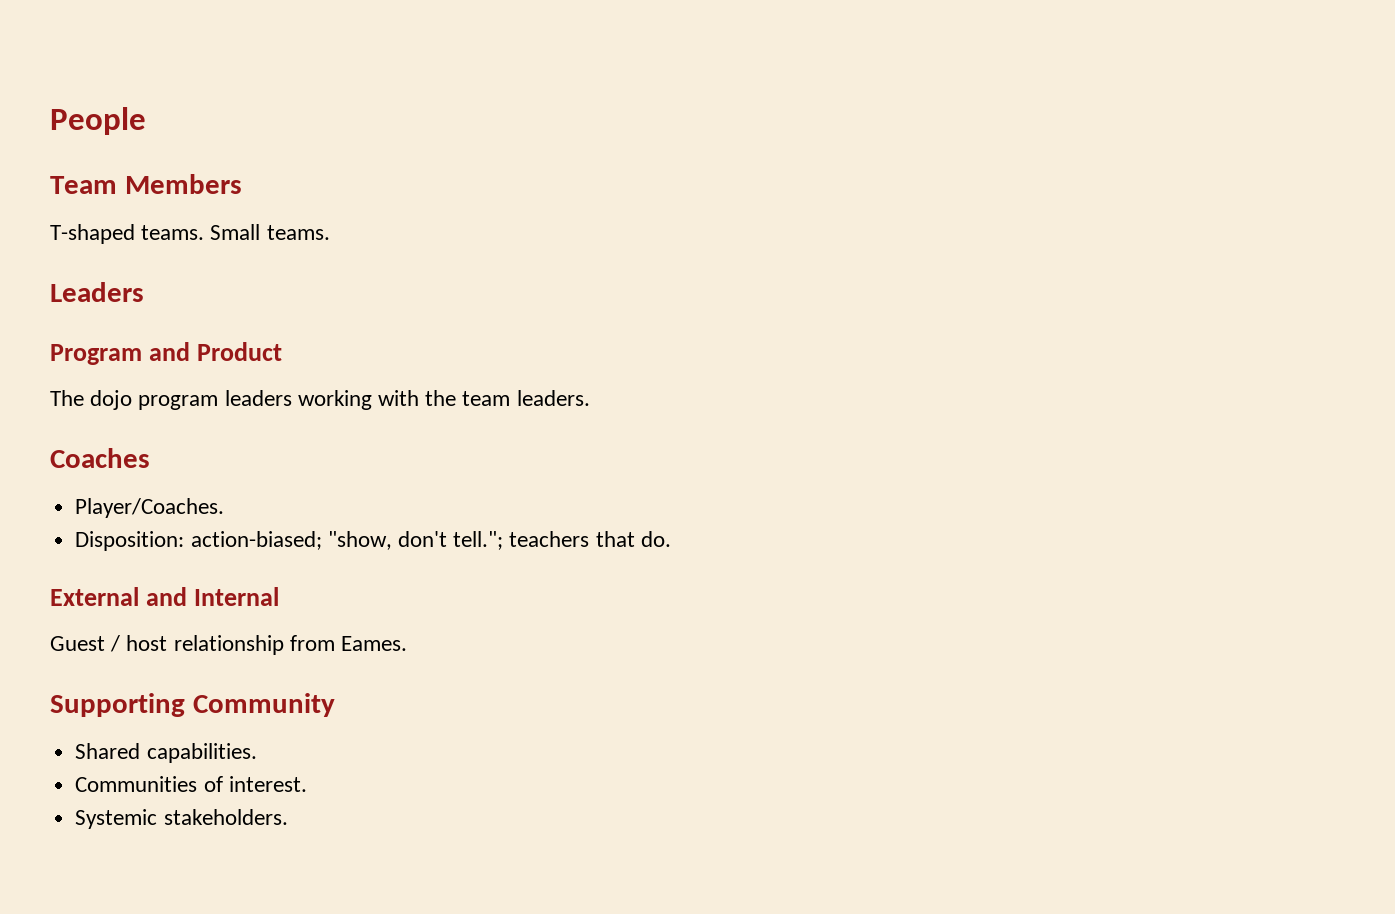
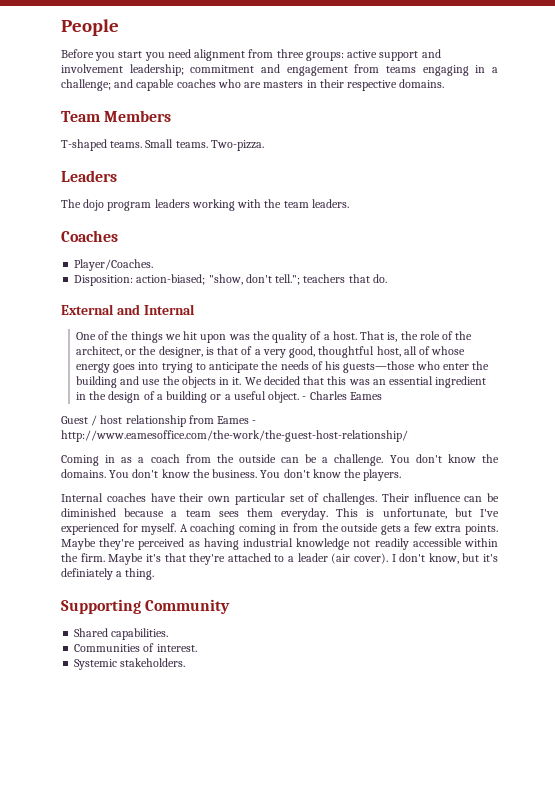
+ Before you start you need alignment from three groups: active support and involvement leadership; commitment and engagement from teams engaging in a challenge; and capable coaches who are masters in their respective domains.
+ Two-pizza.
- Program and Product
+ One of the things we hit upon was the quality of a host. That is, the role of the architect, or the designer, is that of a very good, thoughtful host, all of whose energy goes into trying to anticipate the needs of his guests—those who enter the building and use the objects in it. We decided that this was an essential ingredient in the design of a building or a useful object. - Charles Eames
- Guest / host relationship from Eames.
+ Guest / host relationship from Eames - http://www.eamesoffice.com/the-work/the-guest-host-relationship/
+ Coming in as a coach from the outside can be a challenge. You don't know the domains. You don't know the business. You don't know the players.
+ Internal coaches have their own particular set of challenges. Their influence can be diminished because a team sees them everyday. This is unfortunate, but I've experienced for myself. A coaching coming in from the outside gets a few extra points. Maybe they're perceived as having industrial knowledge not readily accessible within the firm. Maybe it's that they're attached to a leader (air cover). I don't know, but it's definiately a thing.

